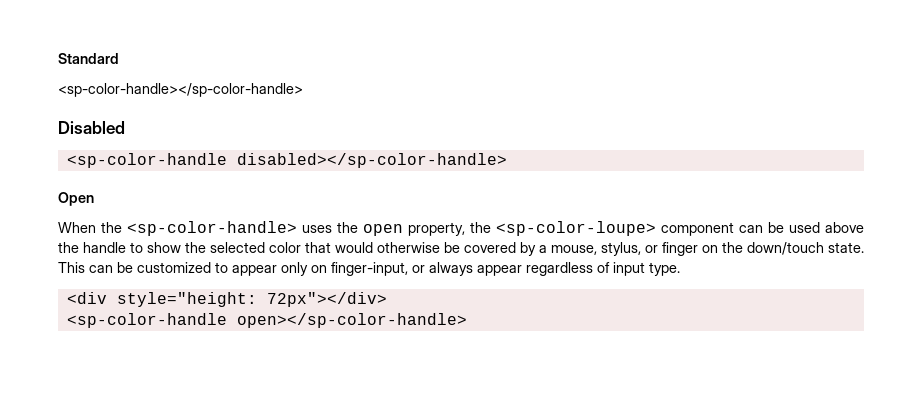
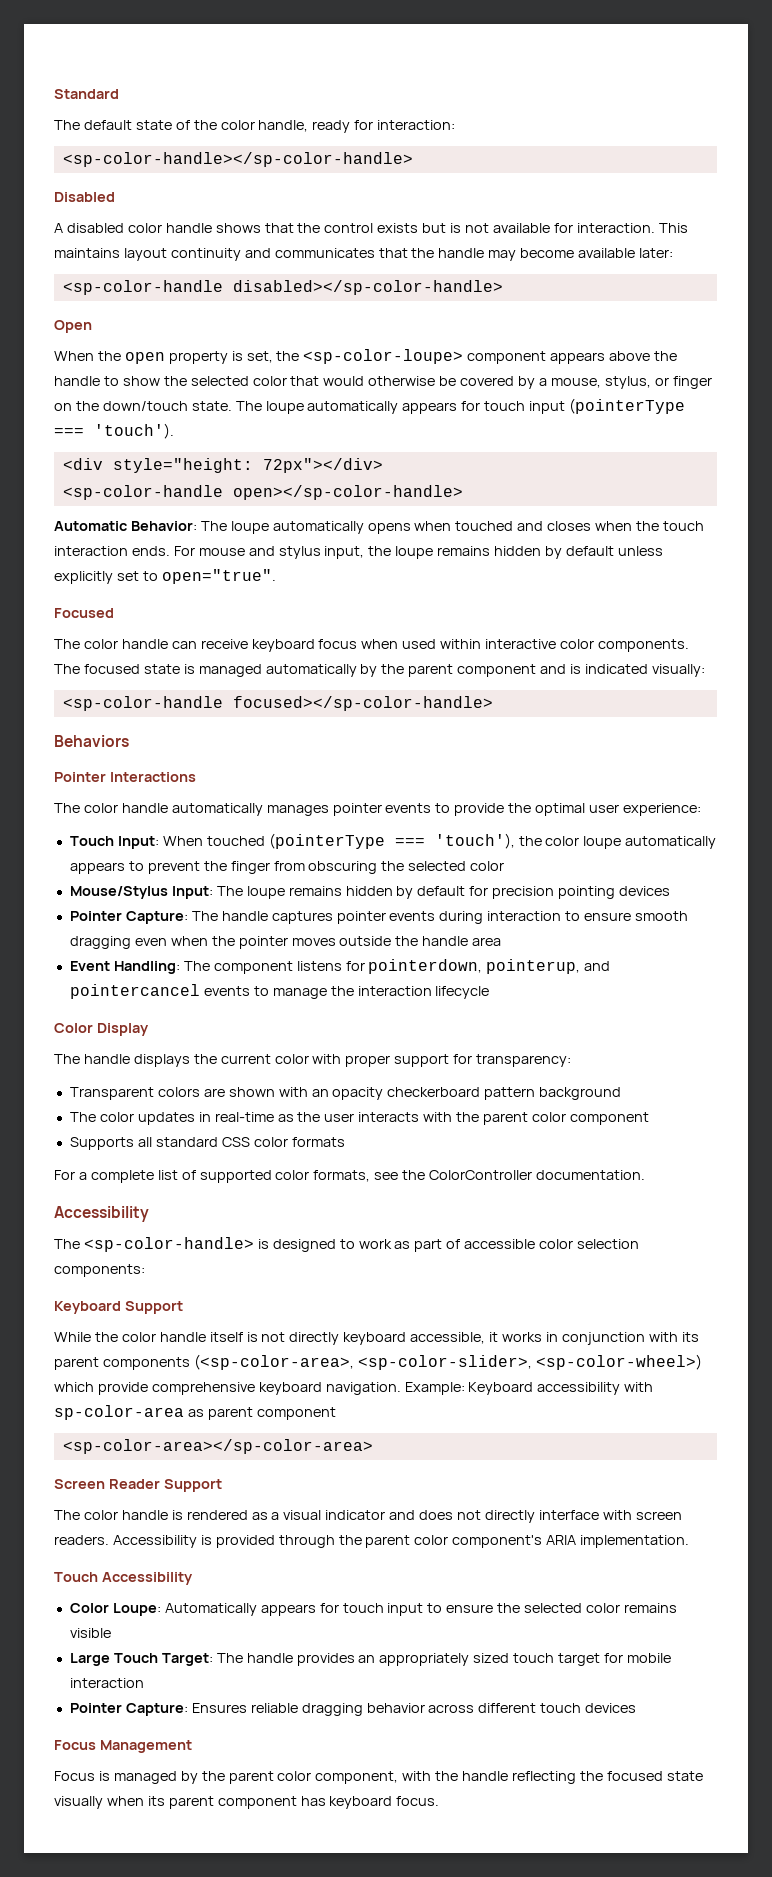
+ The default state of the color handle, ready for interaction:
  <sp-color-handle></sp-color-handle>
  Disabled
+ A disabled color handle shows that the control exists but is not available for interaction. This maintains layout continuity and communicates that the handle may become available later:
- When the <sp-color-handle> uses the open property, the <sp-color-loupe> component can be used above the handle to show the selected color that would otherwise be covered by a mouse, stylus, or finger on the down/touch state.
+ When the open property is set, the <sp-color-loupe> component appears above the handle to show the selected color that would otherwise be covered by a mouse, stylus, or finger on the down/touch state.
- This can be customized to appear only on finger-input, or always appear regardless of input type.
+ The loupe automatically appears for touch input (pointerType === 'touch').
+ Automatic Behavior: The loupe automatically opens when touched and closes when the touch interaction ends. For mouse and stylus input, the loupe remains hidden by default unless explicitly set to open="true".
+ Focused
+ The color handle can receive keyboard focus when used within interactive color components. The focused state is managed automatically by the parent component and is indicated visually:
+ <sp-color-handle focused></sp-color-handle>
+ Behaviors
+ Pointer Interactions
+ The color handle automatically manages pointer events to provide the optimal user experience:
+ Touch Input: When touched (pointerType === 'touch'), the color loupe automatically appears to prevent the finger from obscuring the selected color
+ Mouse/Stylus Input: The loupe remains hidden by default for precision pointing devices
+ Pointer Capture: The handle captures pointer events during interaction to ensure smooth dragging even when the pointer moves outside the handle area
+ Event Handling: The component listens for pointerdown, pointerup, and pointercancel events to manage the interaction lifecycle
+ Color Display
+ The handle displays the current color with proper support for transparency:
+ Transparent colors are shown with an opacity checkerboard pattern background
+ The color updates in real-time as the user interacts with the parent color component
+ Supports all standard CSS color formats
+ For a complete list of supported color formats, see the ColorController documentation.
+ Accessibility
+ The <sp-color-handle> is designed to work as part of accessible color selection components:
+ Keyboard Support
+ While the color handle itself is not directly keyboard accessible, it works in conjunction with its parent components (<sp-color-area>, <sp-color-slider>, <sp-color-wheel>) which provide comprehensive keyboard navigation. Example: Keyboard accessibility with sp-color-area as parent component
+ <sp-color-area></sp-color-area>
+ Screen Reader Support
+ The color handle is rendered as a visual indicator and does not directly interface with screen readers. Accessibility is provided through the parent color component's ARIA implementation.
+ Touch Accessibility
+ Color Loupe: Automatically appears for touch input to ensure the selected color remains visible
+ Large Touch Target: The handle provides an appropriately sized touch target for mobile interaction
+ Pointer Capture: Ensures reliable dragging behavior across different touch devices
+ Focus Management
+ Focus is managed by the parent color component, with the handle reflecting the focused state visually when its parent component has keyboard focus.

